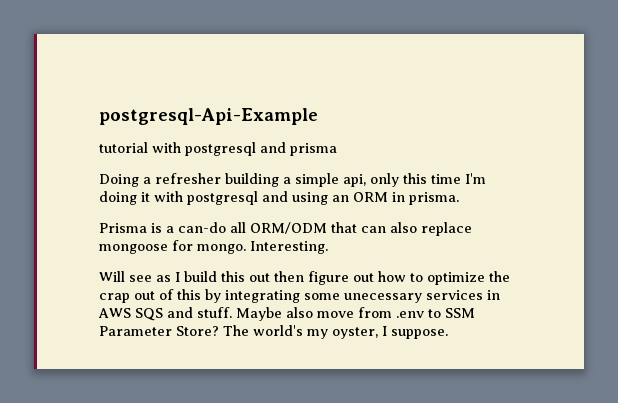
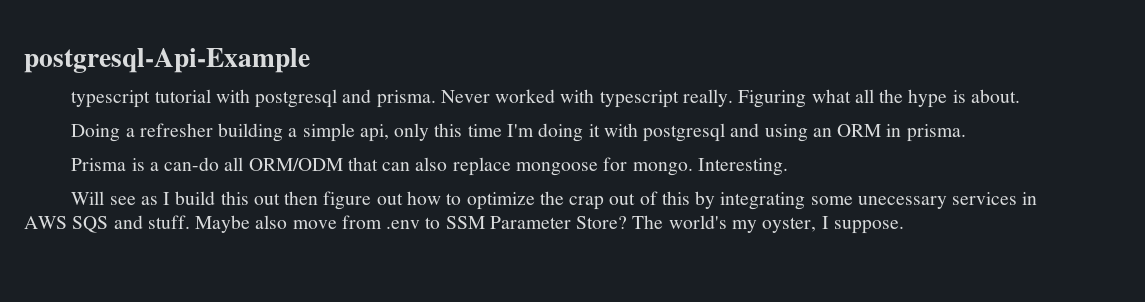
- tutorial with postgresql and prisma
+ typescript tutorial with postgresql and prisma. Never worked with typescript really. Figuring what all the hype is about.

